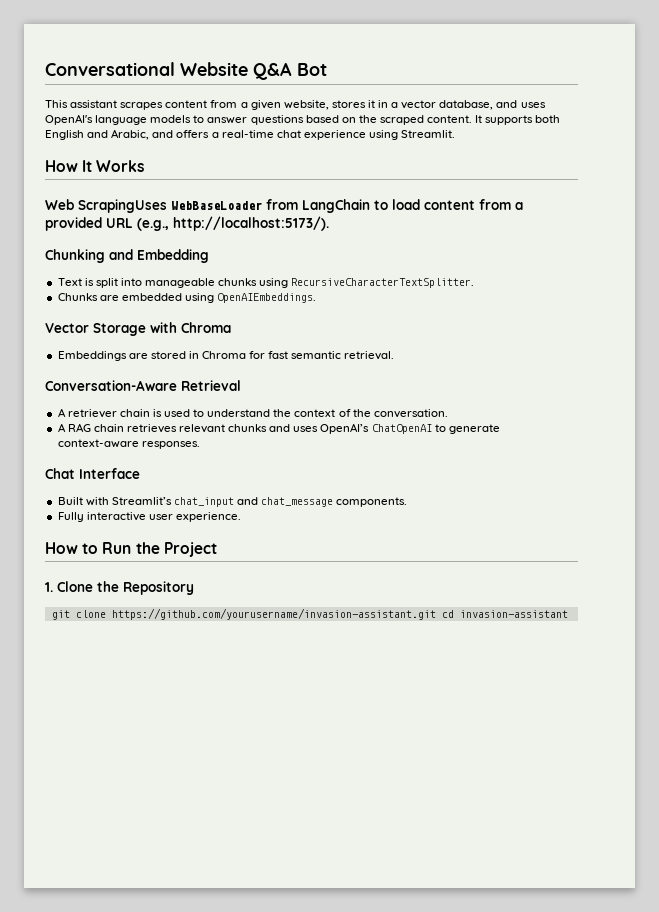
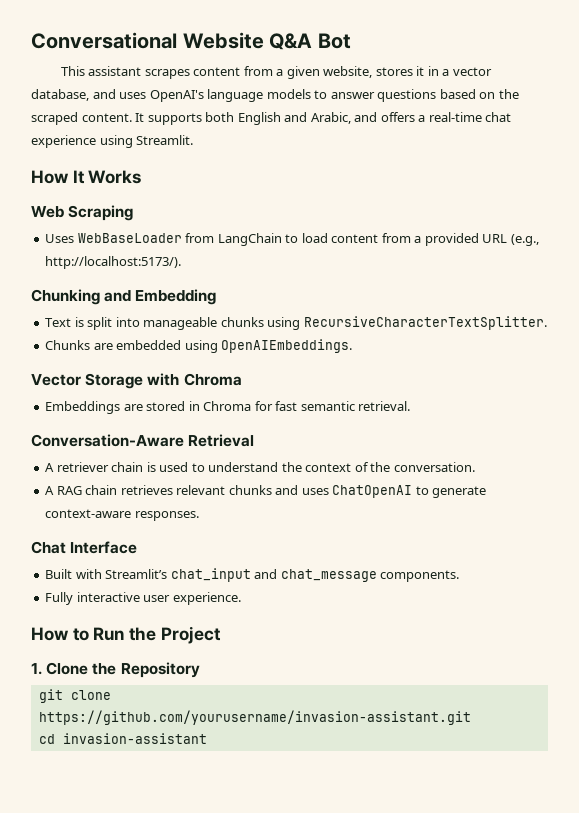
- Web ScrapingUses WebBaseLoader from LangChain to load content from a provided URL (e.g., http://localhost:5173/).
+ Web Scraping
+ Uses WebBaseLoader from LangChain to load content from a provided URL (e.g., http://localhost:5173/).
- A RAG chain retrieves relevant chunks and uses OpenAI’s ChatOpenAI to generate context-aware responses.
+ A RAG chain retrieves relevant chunks and uses ChatOpenAI to generate context-aware responses.
- git clone https://github.com/yourusername/invasion-assistant.git cd invasion-assistant
+ git clone https://github.com/yourusername/invasion-assistant.git
+ cd invasion-assistant

